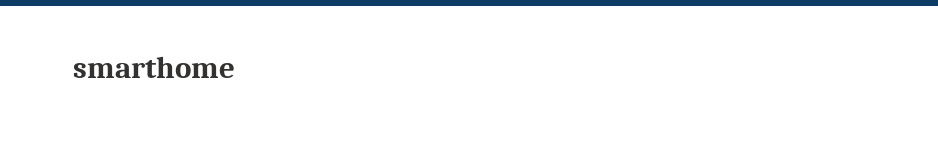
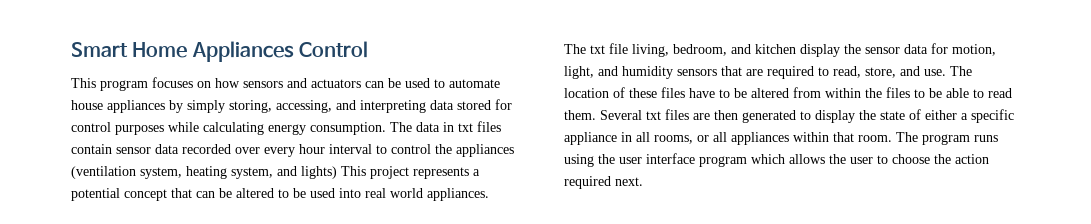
- smarthome
+ Smart Home Appliances Control
+ This program focuses on how sensors and actuators can be used to automate house appliances by simply storing, accessing, and interpreting data stored for control purposes while calculating energy consumption. The data in txt files contain sensor data recorded over every hour interval to control the appliances (ventilation system, heating system, and lights) This project represents a potential concept that can be altered to be used into real world appliances.
+ The txt file living, bedroom, and kitchen display the sensor data for motion, light, and humidity sensors that are required to read, store, and use. The location of these files have to be altered from within the files to be able to read them. Several txt files are then generated to display the state of either a specific appliance in all rooms, or all appliances within that room. The program runs using the user interface program which allows the user to choose the action required next.

